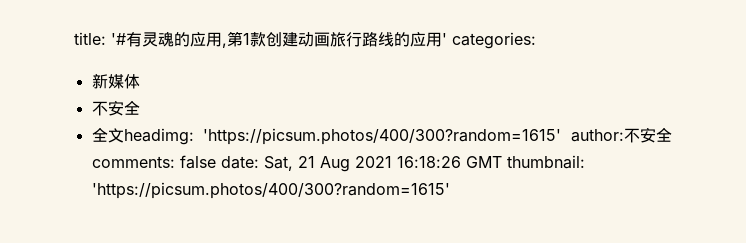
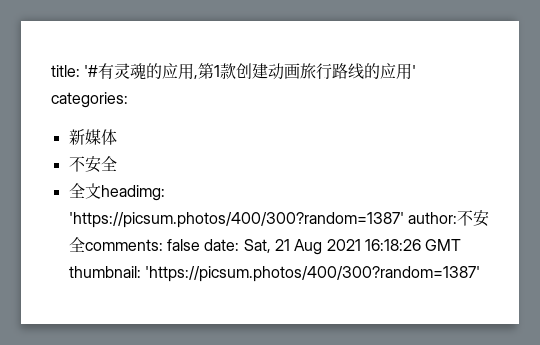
- 全文headimg: 'https://picsum.photos/400/300?random=1615' author:不安全comments: false date: Sat, 21 Aug 2021 16:18:26 GMT thumbnail: 'https://picsum.photos/400/300?random=1615'
+ 全文headimg: 'https://picsum.photos/400/300?random=1387' author:不安全comments: false date: Sat, 21 Aug 2021 16:18:26 GMT thumbnail: 'https://picsum.photos/400/300?random=1387'

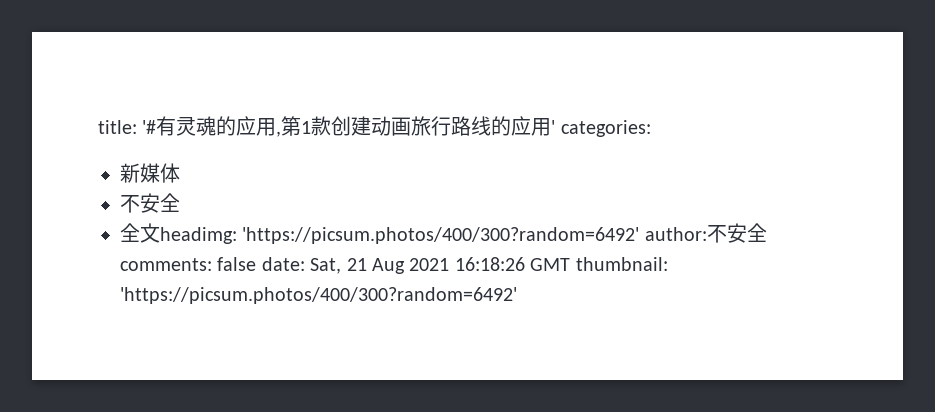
- 全文headimg: 'https://picsum.photos/400/300?random=1387' author:不安全comments: false date: Sat, 21 Aug 2021 16:18:26 GMT thumbnail: 'https://picsum.photos/400/300?random=1387'
+ 全文headimg: 'https://picsum.photos/400/300?random=6492' author:不安全comments: false date: Sat, 21 Aug 2021 16:18:26 GMT thumbnail: 'https://picsum.photos/400/300?random=6492'

